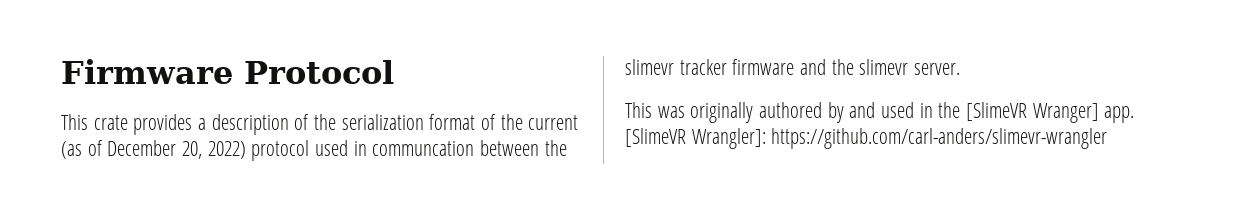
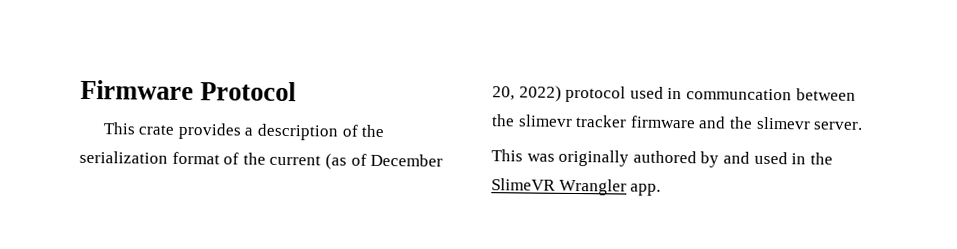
- This was originally authored by and used in the [SlimeVR Wranger] app. [SlimeVR Wrangler]: https://github.com/carl-anders/slimevr-wrangler
+ This was originally authored by and used in the SlimeVR Wrangler app.

